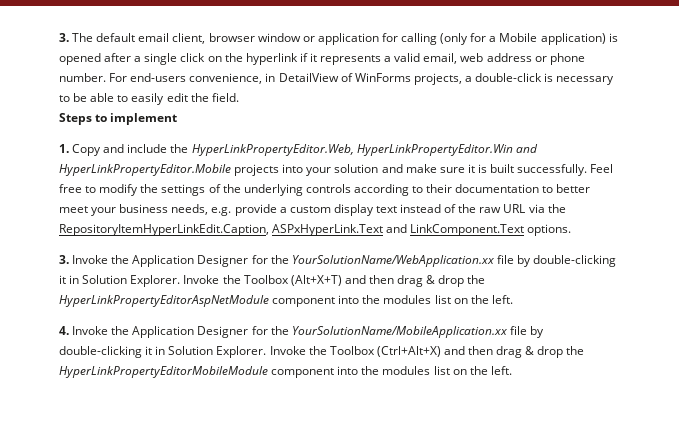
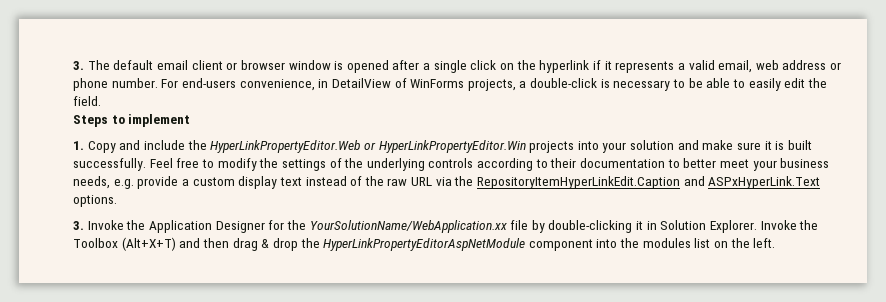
- 3. The default email client, browser window or application for calling (only for a Mobile application) is opened after a single click on the hyperlink if it represents a valid email, web address or phone number.
+ 3. The default email client or browser window is opened after a single click on the hyperlink if it represents a valid email, web address or phone number.
- 1. Copy and include the HyperLinkPropertyEditor.Web, HyperLinkPropertyEditor.Win and HyperLinkPropertyEditor.Mobile projects into your solution and make sure it is built successfully.
+ 1. Copy and include the HyperLinkPropertyEditor.Web or HyperLinkPropertyEditor.Win projects into your solution and make sure it is built successfully.
- Feel free to modify the settings of the underlying controls according to their documentation to better meet your business needs, e.g. provide a custom display text instead of the raw URL via the RepositoryItemHyperLinkEdit.Caption, ASPxHyperLink.Text and LinkComponent.Text options.
+ Feel free to modify the settings of the underlying controls according to their documentation to better meet your business needs, e.g. provide a custom display text instead of the raw URL via the RepositoryItemHyperLinkEdit.Caption and ASPxHyperLink.Text options.
- 4. Invoke the Application Designer for the YourSolutionName/MobileApplication.xx file by double-clicking it in Solution Explorer. Invoke the Toolbox (Ctrl+Alt+X) and then drag & drop the HyperLinkPropertyEditorMobileModule component into the modules list on the left.

